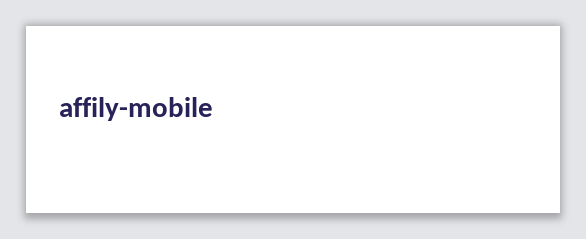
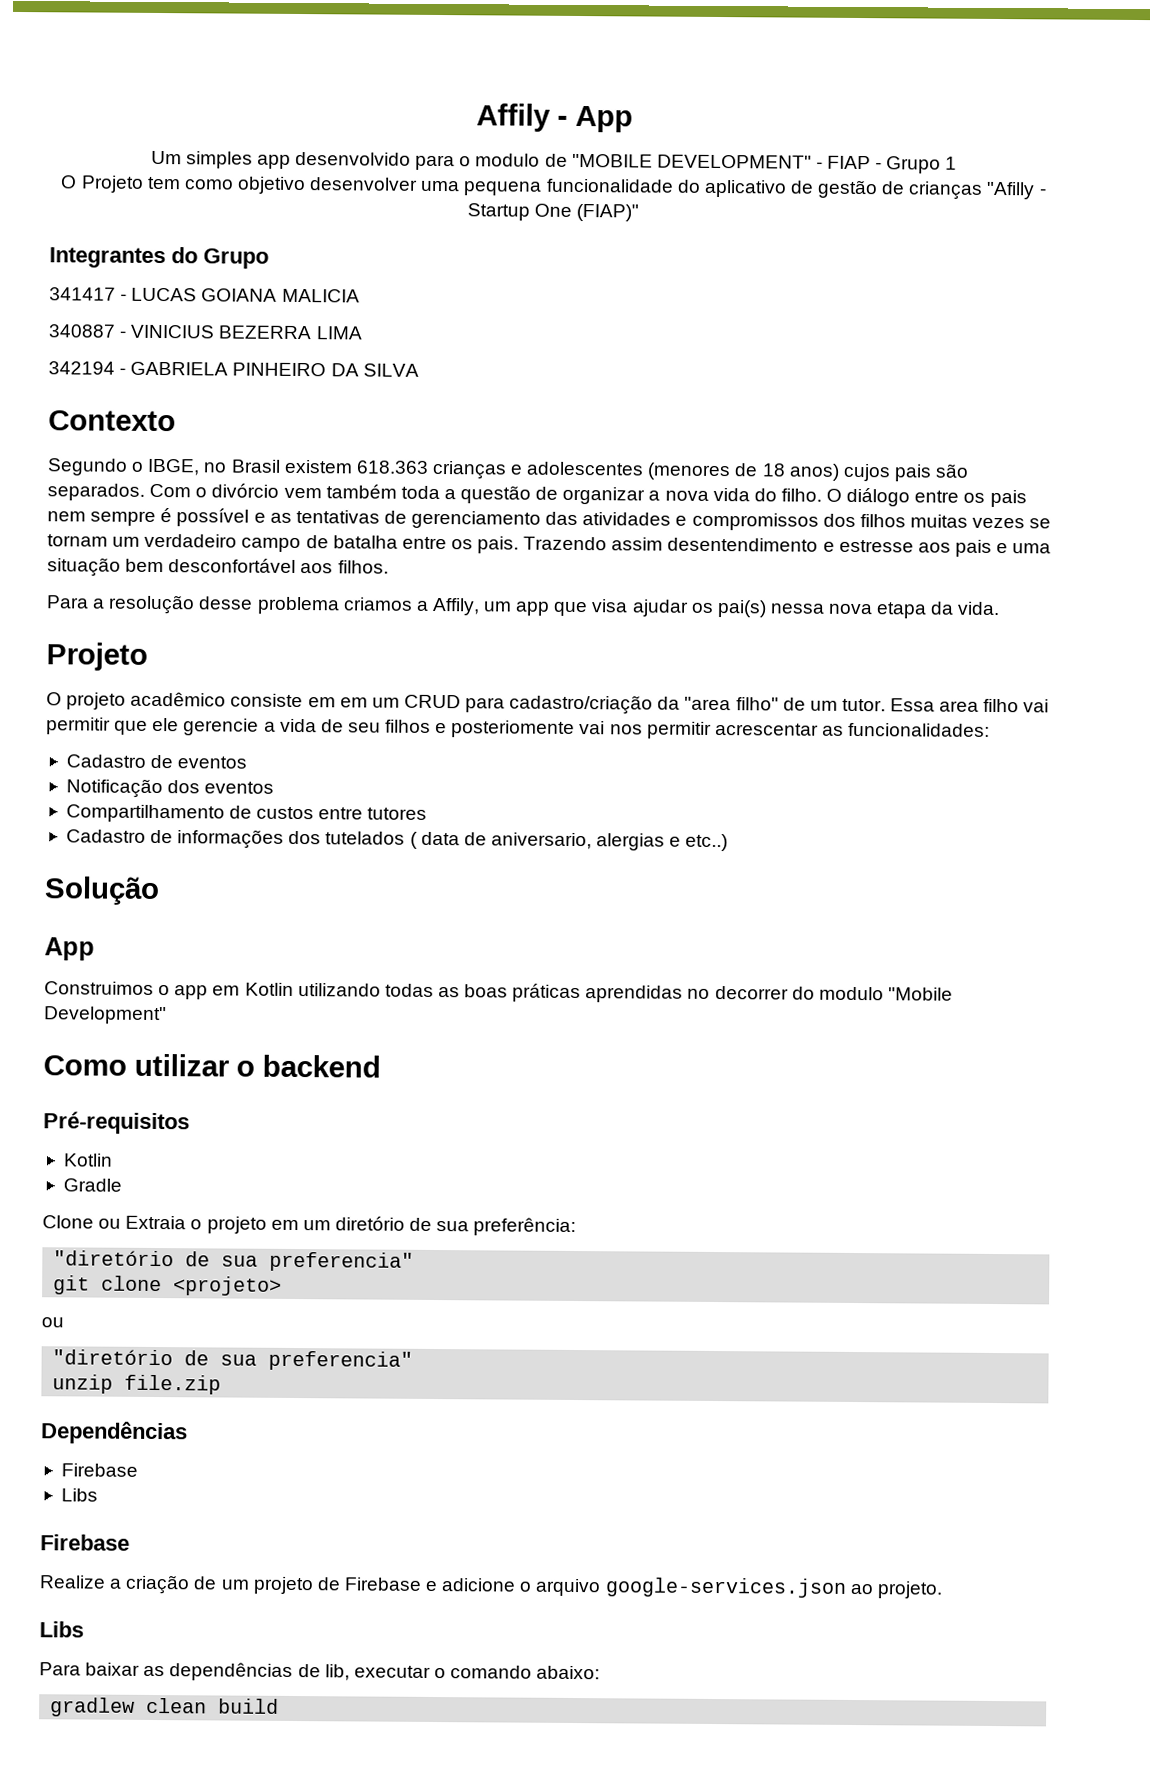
- affily-mobile
+ Affily - App
+ Um simples app desenvolvido para o modulo de "MOBILE DEVELOPMENT" - FIAP - Grupo 1
+ O Projeto tem como objetivo desenvolver uma pequena funcionalidade do aplicativo de gestão de crianças "Afilly - Startup One (FIAP)"
+ Integrantes do Grupo
+ 341417 - LUCAS GOIANA MALICIA
+ 340887 - VINICIUS BEZERRA LIMA
+ 342194 - GABRIELA PINHEIRO DA SILVA
+ Contexto
+ Segundo o IBGE, no Brasil existem 618.363 crianças e adolescentes (menores de 18 anos) cujos pais são separados. Com o divórcio vem também toda a questão de organizar a nova vida do filho. O diálogo entre os pais nem sempre é possível e as tentativas de gerenciamento das atividades e compromissos dos filhos muitas vezes se tornam um verdadeiro campo de batalha entre os pais. Trazendo assim desentendimento e estresse aos pais e uma situação bem desconfortável aos filhos.
+ Para a resolução desse problema criamos a Affily, um app que visa ajudar os pai(s) nessa nova etapa da vida.
+ Projeto
+ O projeto acadêmico consiste em em um CRUD para cadastro/criação da "area filho" de um tutor. Essa area filho vai permitir que ele gerencie a vida de seu filhos e posteriomente vai nos permitir acrescentar as funcionalidades:
+ Cadastro de eventos
+ Notificação dos eventos
+ Compartilhamento de custos entre tutores
+ Cadastro de informações dos tutelados ( data de aniversario, alergias e etc..)
+ Solução
+ App
+ Construimos o app em Kotlin utilizando todas as boas práticas aprendidas no decorrer do modulo "Mobile Development"
+ Como utilizar o backend
+ Pré-requisitos
+ Kotlin
+ Gradle
+ Clone ou Extraia o projeto em um diretório de sua preferência:
+ "diretório de sua preferencia"
+ git clone <projeto>
+ ou
+ "diretório de sua preferencia"
+ unzip file.zip
+ Dependências
+ Firebase
+ Libs
+ Firebase
+ Realize a criação de um projeto de Firebase e adicione o arquivo google-services.json ao projeto.
+ Libs
+ Para baixar as dependências de lib, executar o comando abaixo:
+ gradlew clean build

